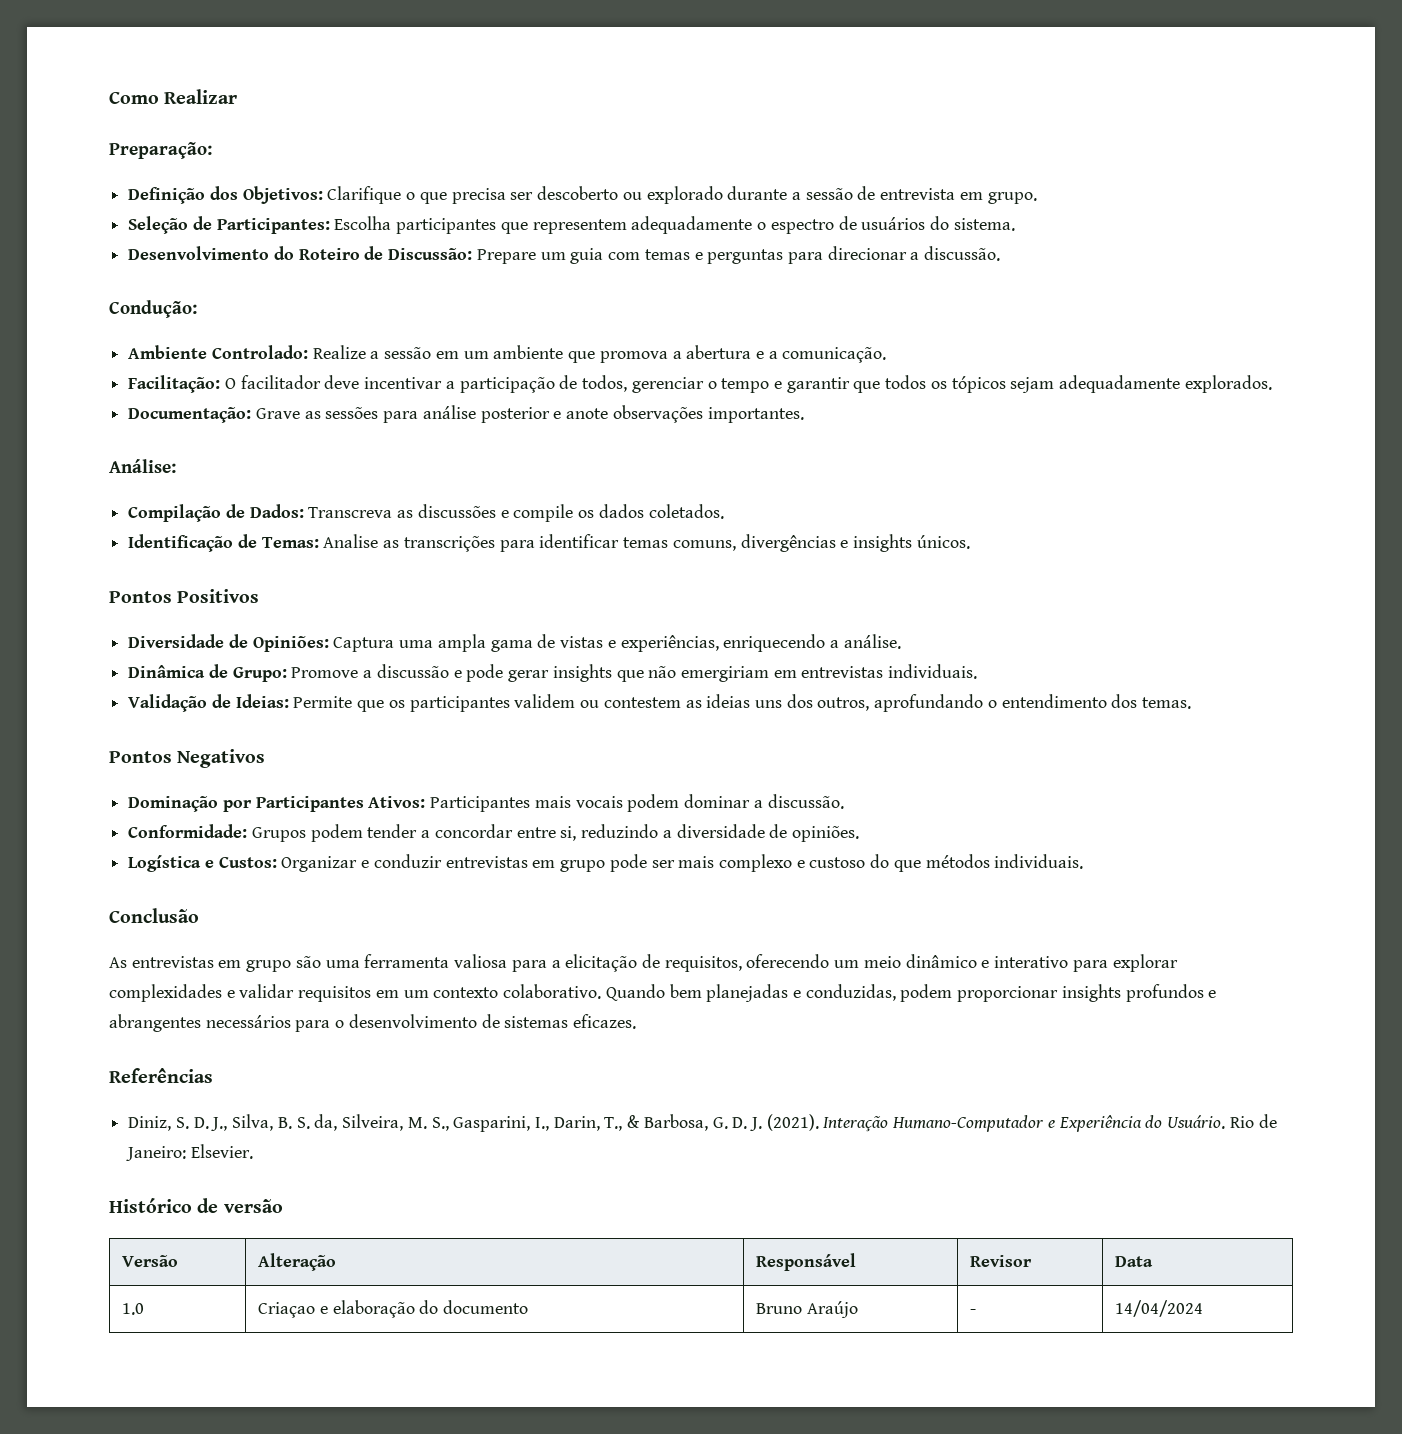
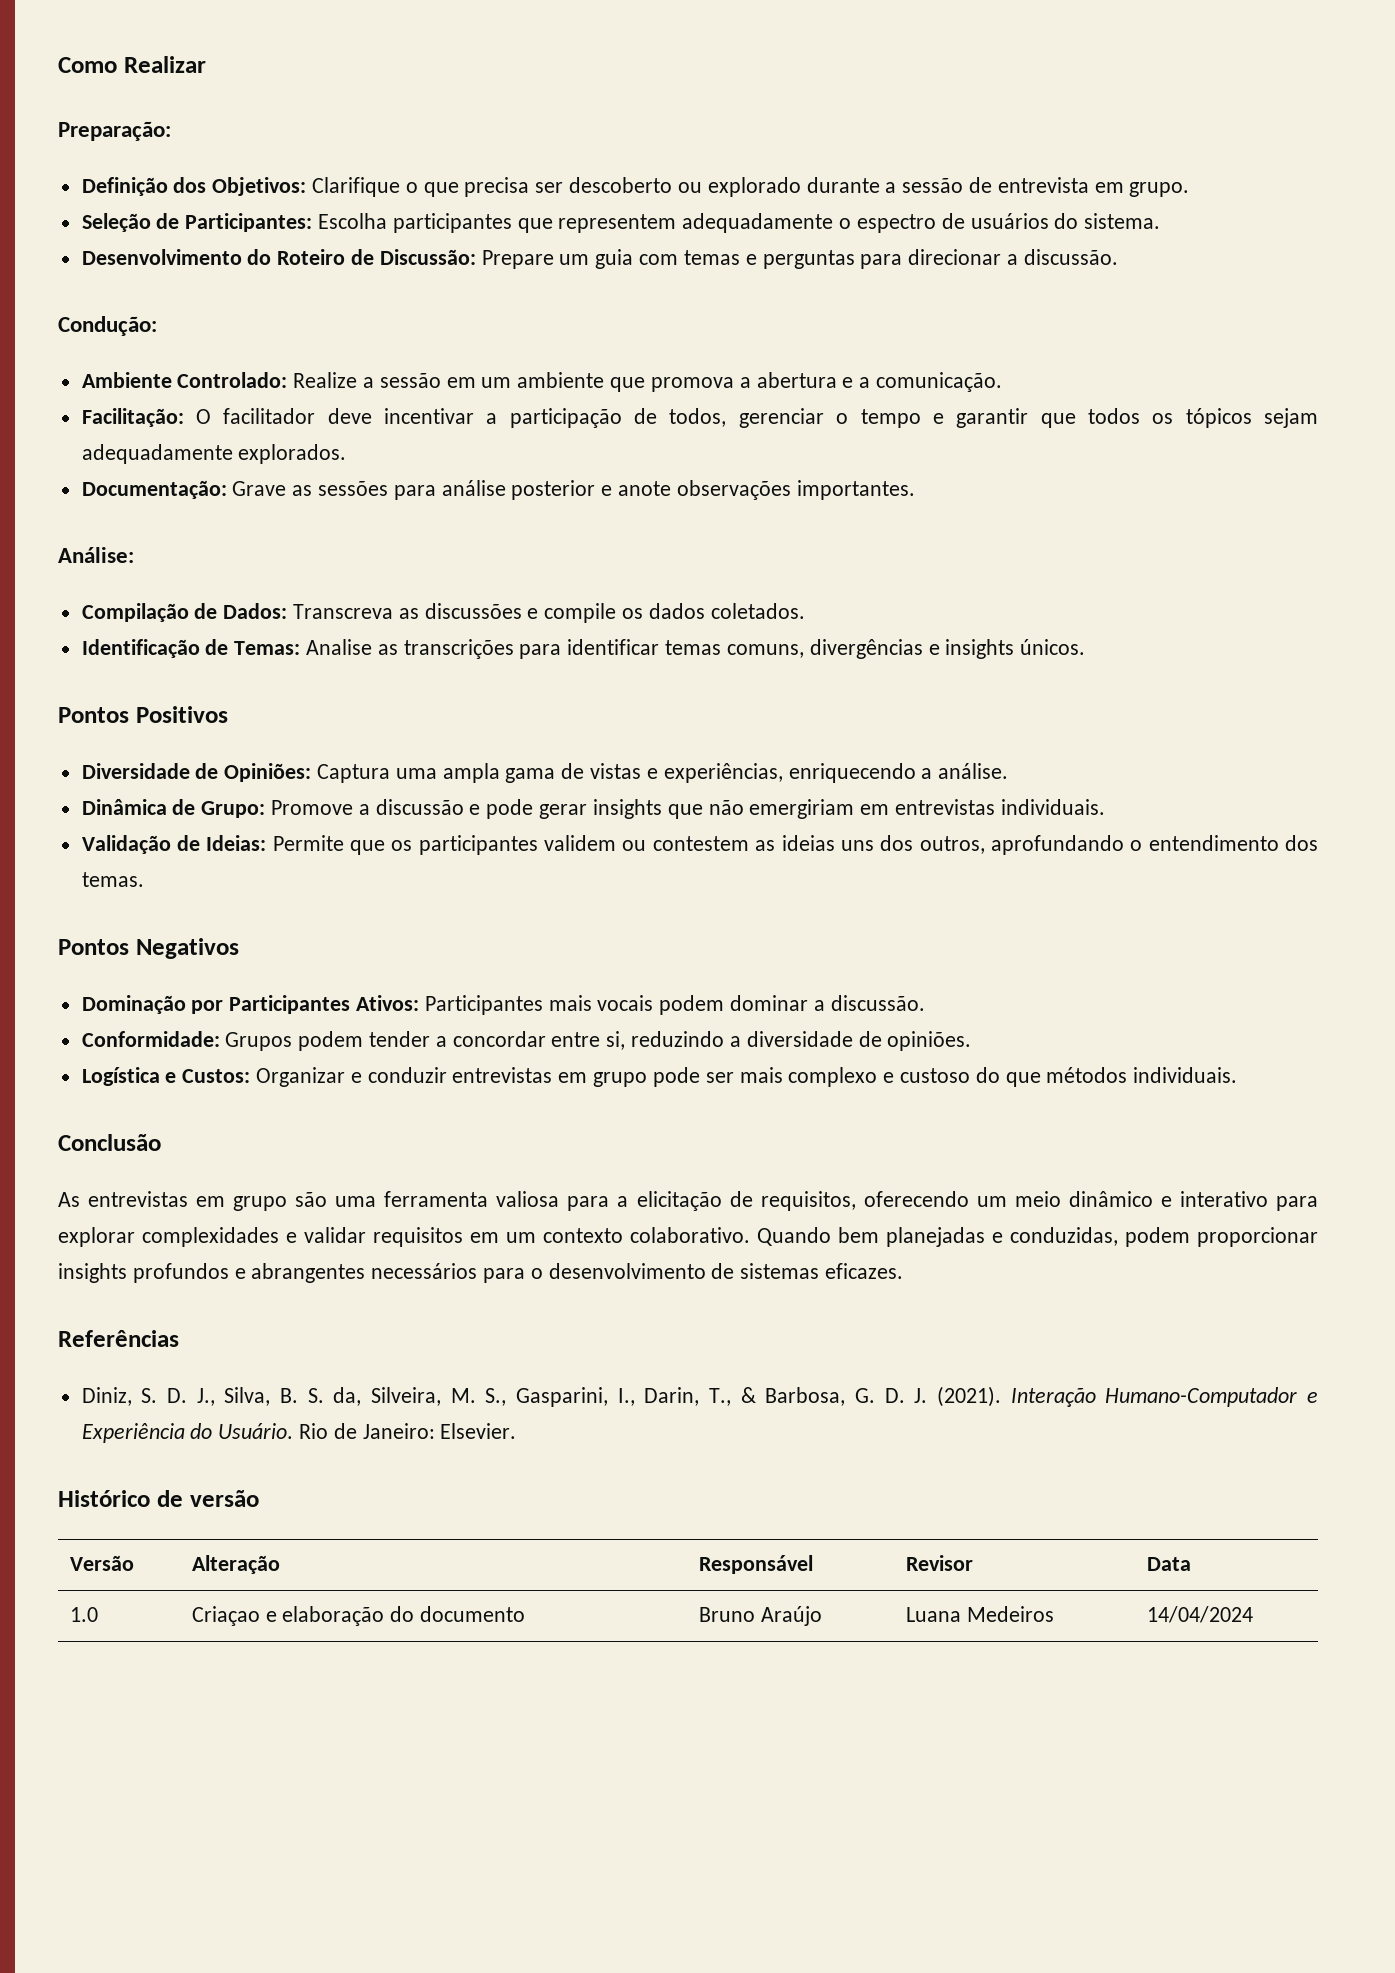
- 1.0 | Criaçao e elaboração do documento | Bruno Araújo | - | 14/04/2024
+ 1.0 | Criaçao e elaboração do documento | Bruno Araújo | Luana Medeiros | 14/04/2024

